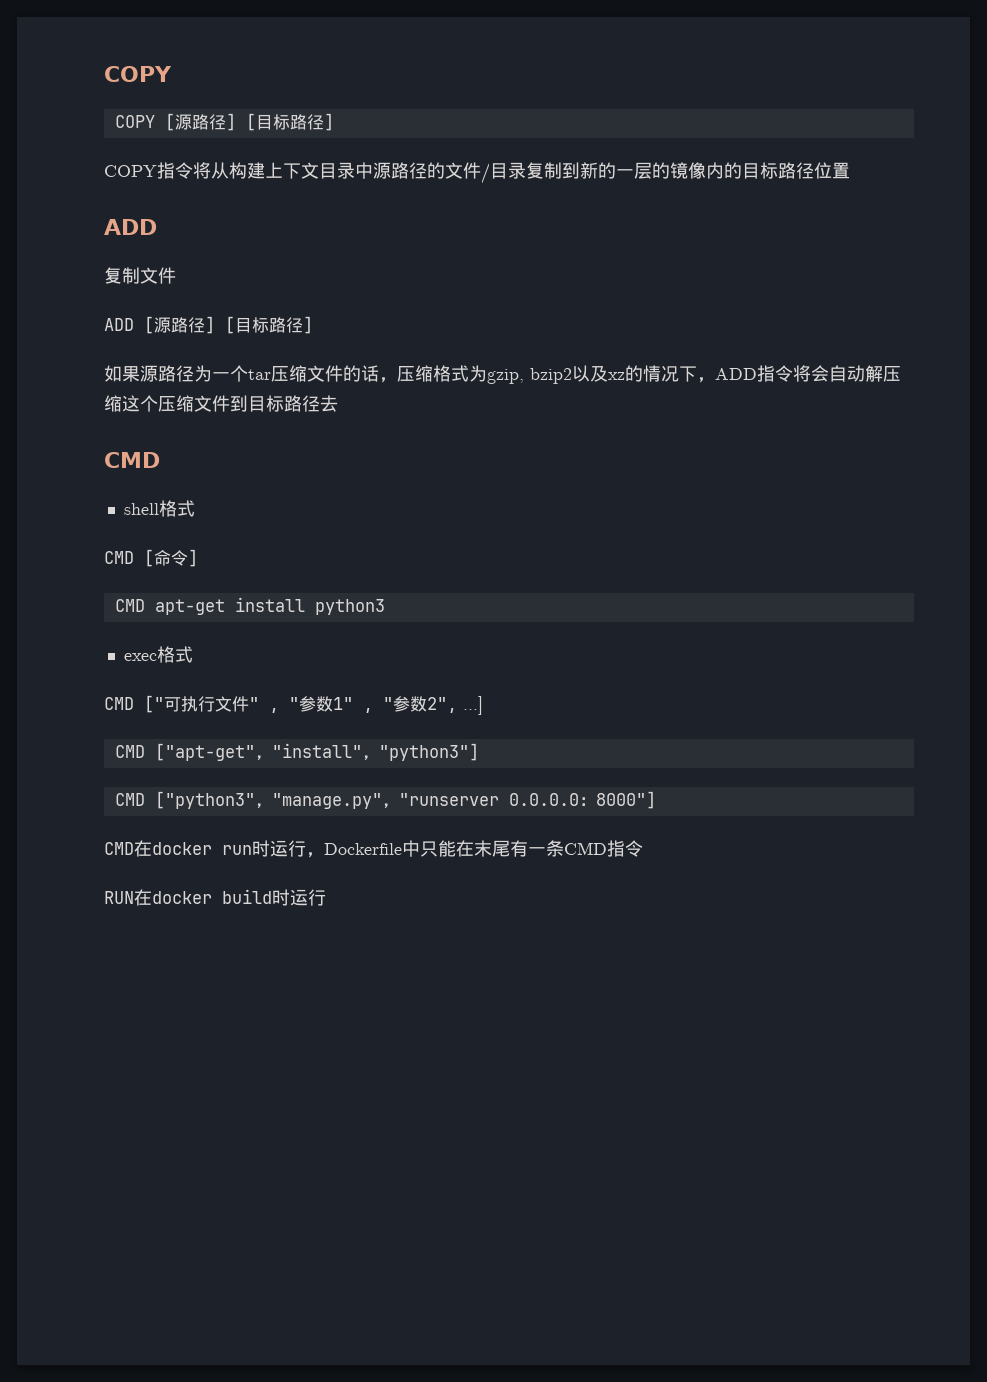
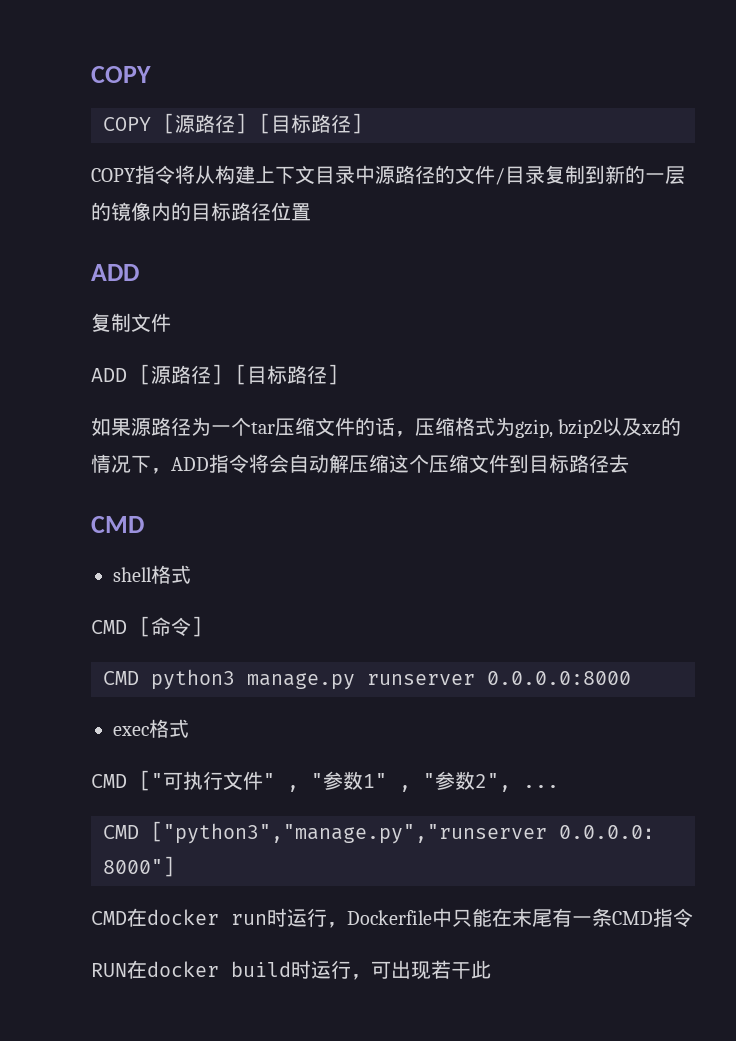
- CMD apt-get install python3
+ CMD python3 manage.py runserver 0.0.0.0:8000
- CMD ["可执行文件" , "参数1" , "参数2", ...]
- CMD ["apt-get"，"install"，"python3"]
- CMD ["python3"，"manage.py"，"runserver 0.0.0.0：8000"]
+ CMD ["可执行文件" , "参数1" , "参数2", ...
+ CMD ["python3","manage.py","runserver 0.0.0.0：8000"]
- RUN在docker build时运行
+ RUN在docker build时运行，可出现若干此

